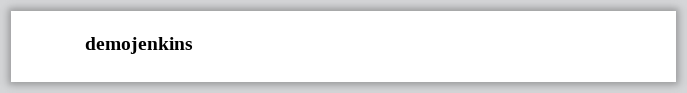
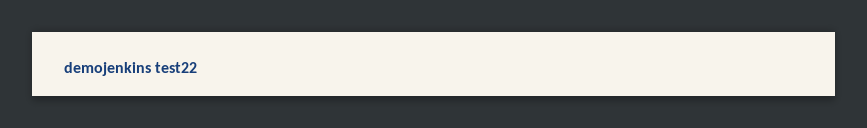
- demojenkins
+ demojenkins test22

